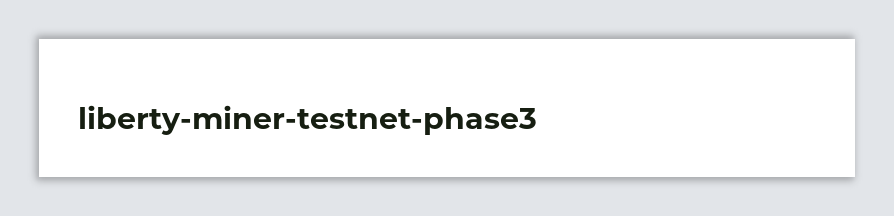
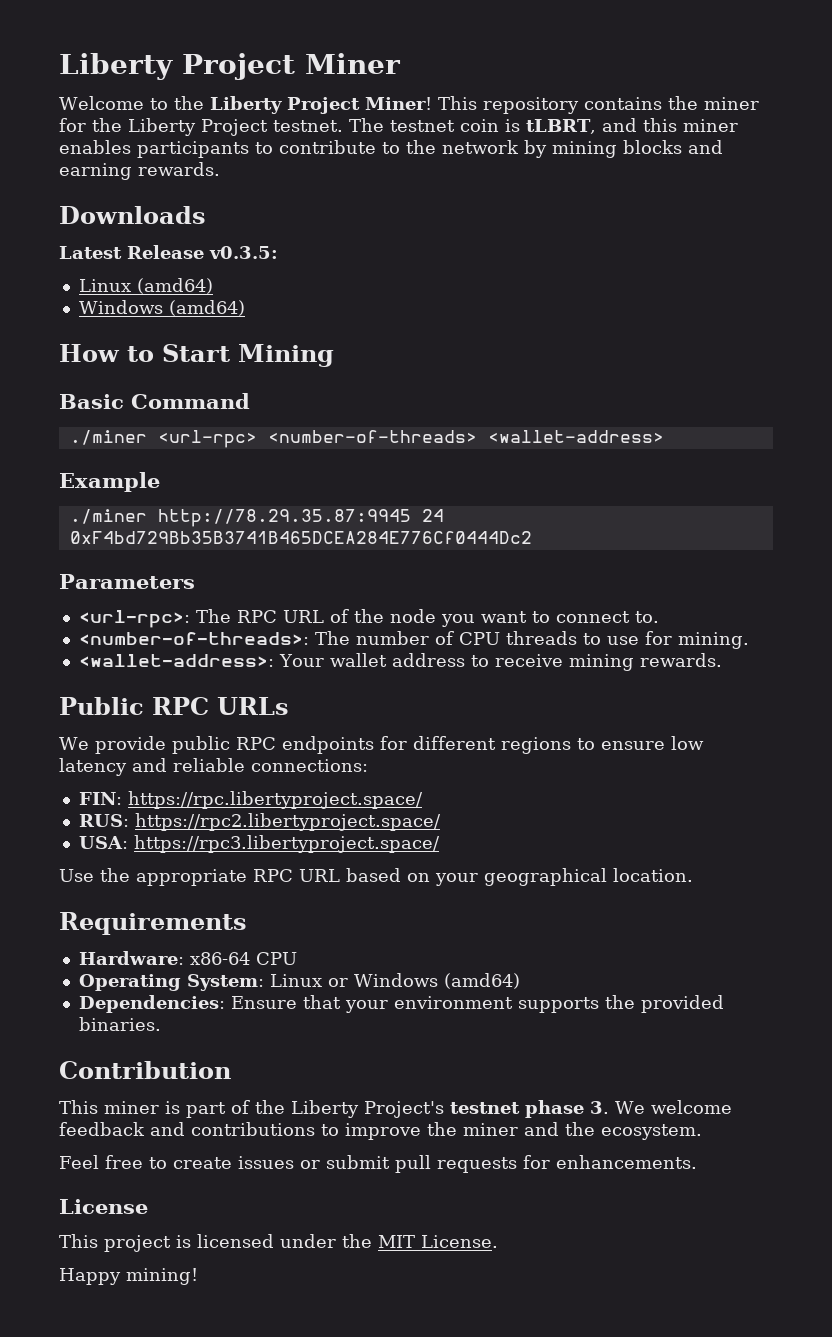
- liberty-miner-testnet-phase3
+ Liberty Project Miner
+ Welcome to the Liberty Project Miner! This repository contains the miner for the Liberty Project testnet. The testnet coin is tLBRT, and this miner enables participants to contribute to the network by mining blocks and earning rewards.
+ Downloads
+ Latest Release v0.3.5:
+ Linux (amd64)
+ Windows (amd64)
+ How to Start Mining
+ Basic Command
+ ./miner <url-rpc> <number-of-threads> <wallet-address>
+ Example
+ ./miner http://78.29.35.87:9945 24 0xF4bd729Bb35B3741B465DCEA284E776Cf0444Dc2
+ Parameters
+ <url-rpc>: The RPC URL of the node you want to connect to.
+ <number-of-threads>: The number of CPU threads to use for mining.
+ <wallet-address>: Your wallet address to receive mining rewards.
+ Public RPC URLs
+ We provide public RPC endpoints for different regions to ensure low latency and reliable connections:
+ FIN: https://rpc.libertyproject.space/
+ RUS: https://rpc2.libertyproject.space/
+ USA: https://rpc3.libertyproject.space/
+ Use the appropriate RPC URL based on your geographical location.
+ Requirements
+ Hardware: x86-64 CPU
+ Operating System: Linux or Windows (amd64)
+ Dependencies: Ensure that your environment supports the provided binaries.
+ Contribution
+ This miner is part of the Liberty Project's testnet phase 3. We welcome feedback and contributions to improve the miner and the ecosystem.
+ Feel free to create issues or submit pull requests for enhancements.
+ License
+ This project is licensed under the MIT License.
+ Happy mining!

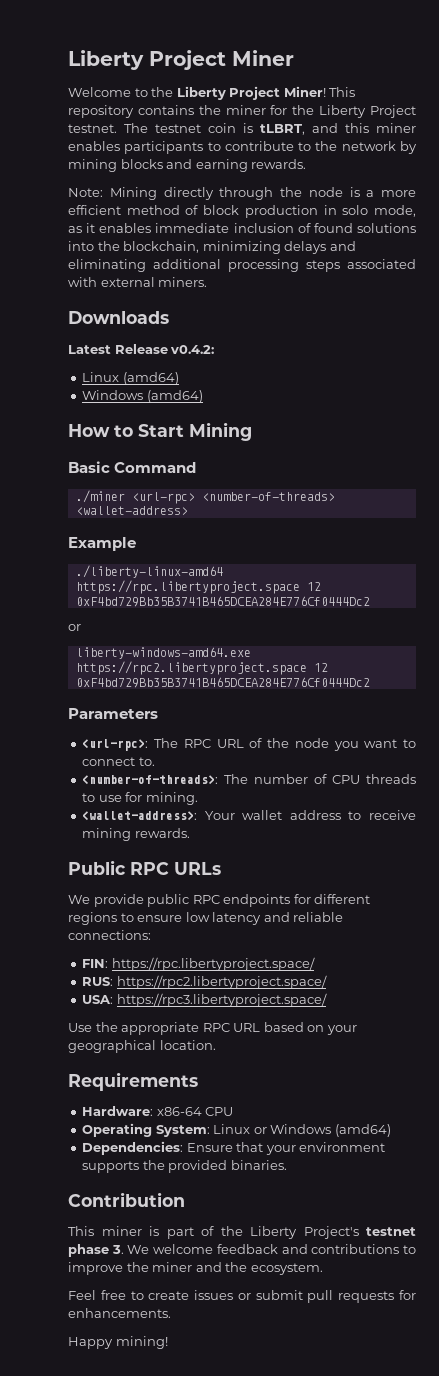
+ Note: Mining directly through the node is a more efficient method of block production in solo mode, as it enables immediate inclusion of found solutions into the blockchain, minimizing delays and eliminating additional processing steps associated with external miners.
- Latest Release v0.3.5:
+ Latest Release v0.4.2:
- ./miner http://78.29.35.87:9945 24 0xF4bd729Bb35B3741B465DCEA284E776Cf0444Dc2
+ ./liberty-linux-amd64 https://rpc.libertyproject.space 12 0xF4bd729Bb35B3741B465DCEA284E776Cf0444Dc2
+ or
+ liberty-windows-amd64.exe https://rpc2.libertyproject.space 12 0xF4bd729Bb35B3741B465DCEA284E776Cf0444Dc2
- License
- This project is licensed under the MIT License.

